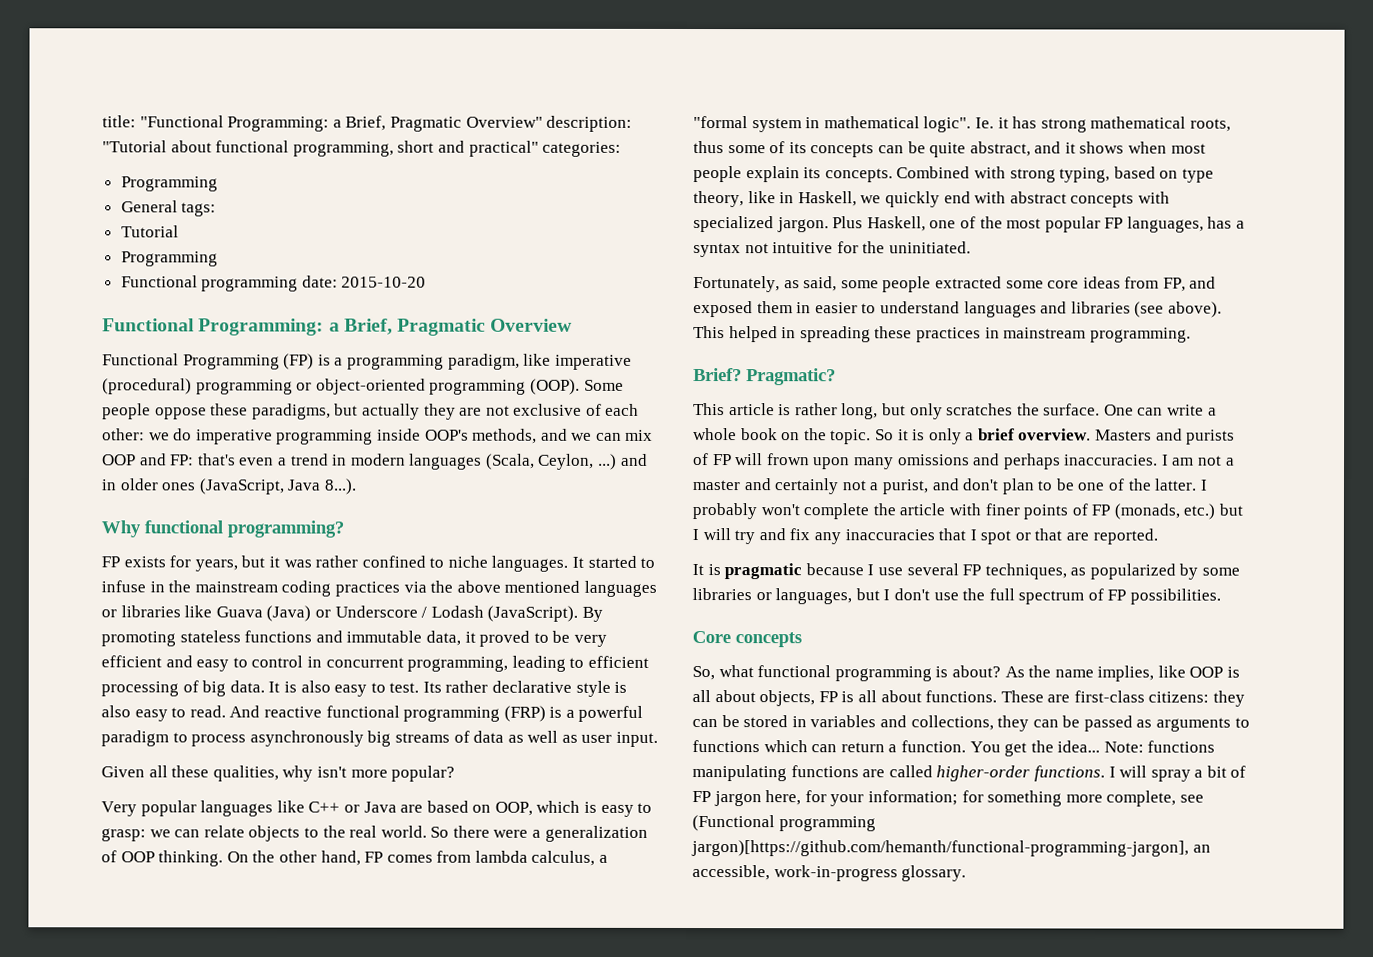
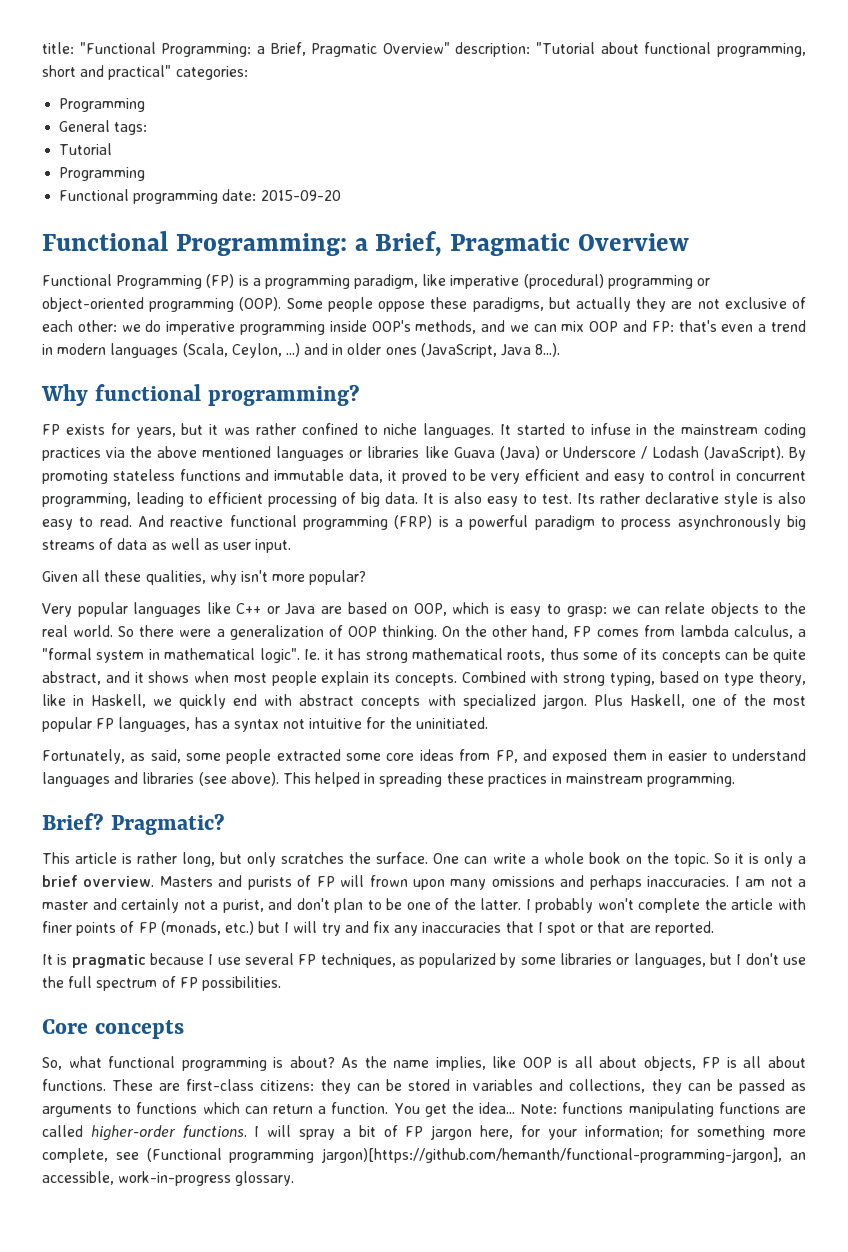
- Functional programming date: 2015-10-20
+ Functional programming date: 2015-09-20

